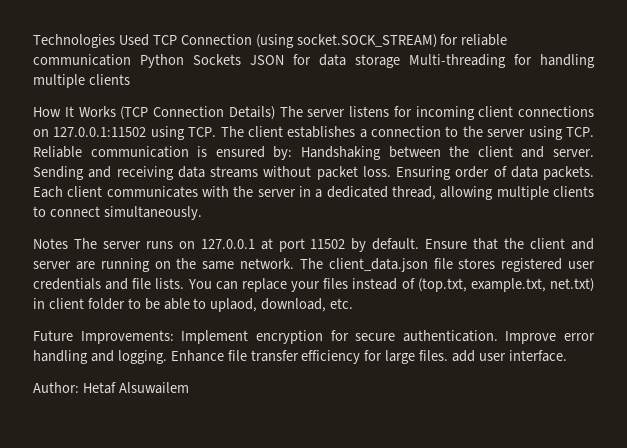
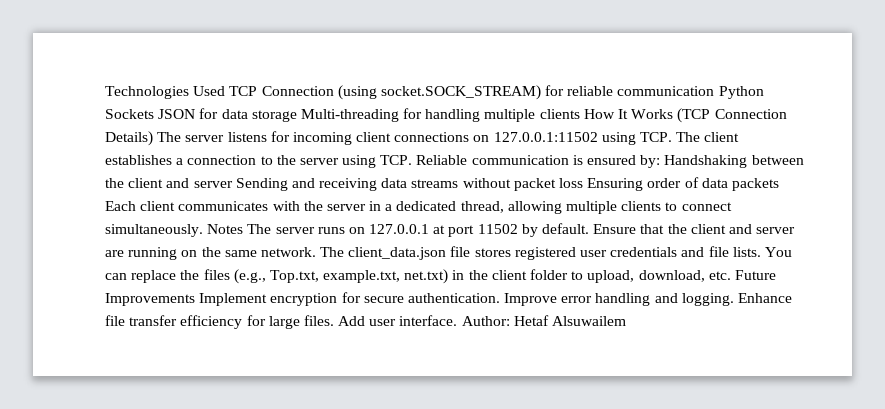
- Technologies Used TCP Connection (using socket.SOCK_STREAM) for reliable communication Python Sockets JSON for data storage Multi-threading for handling multiple clients
- How It Works (TCP Connection Details) The server listens for incoming client connections on 127.0.0.1:11502 using TCP. The client establishes a connection to the server using TCP. Reliable communication is ensured by:
+ Technologies Used TCP Connection (using socket.SOCK_STREAM) for reliable communication Python Sockets JSON for data storage Multi-threading for handling multiple clients How It Works (TCP Connection Details) The server listens for incoming client connections on 127.0.0.1:11502 using TCP. The client establishes a connection to the server using TCP. Reliable communication is ensured by:
- Handshaking between the client and server. Sending and receiving data streams without packet loss. Ensuring order of data packets. Each client communicates with the server in a dedicated thread, allowing multiple clients to connect simultaneously.
- Notes The server runs on 127.0.0.1 at port 11502 by default.
+ Handshaking between the client and server Sending and receiving data streams without packet loss Ensuring order of data packets Each client communicates with the server in a dedicated thread, allowing multiple clients to connect simultaneously. Notes The server runs on 127.0.0.1 at port 11502 by default.
- You can replace your files instead of (top.txt, example.txt, net.txt) in client folder to be able to uplaod, download, etc.
- Future Improvements: Implement encryption for secure authentication.
+ You can replace the files (e.g., Top.txt, example.txt, net.txt) in the client folder to upload, download, etc. Future Improvements Implement encryption for secure authentication.
- Enhance file transfer efficiency for large files. add user interface.
- Author: Hetaf Alsuwailem
+ Enhance file transfer efficiency for large files. Add user interface. Author: Hetaf Alsuwailem

